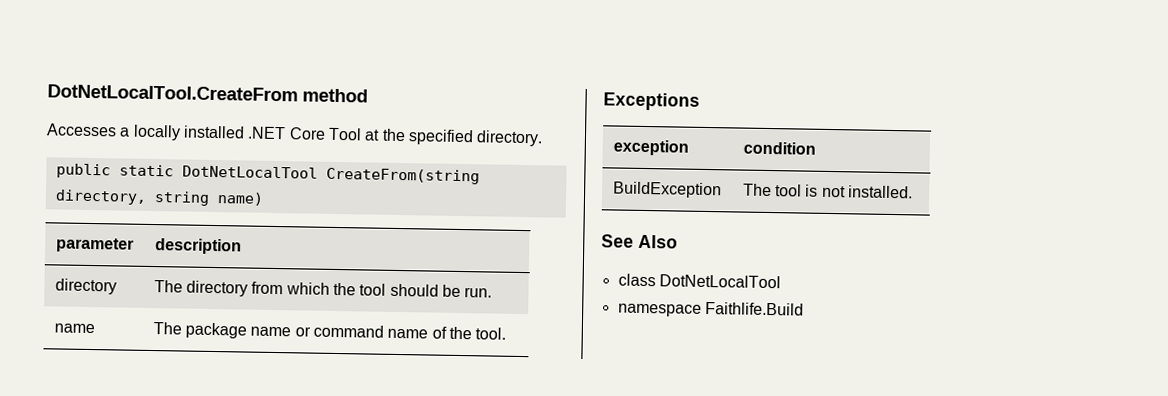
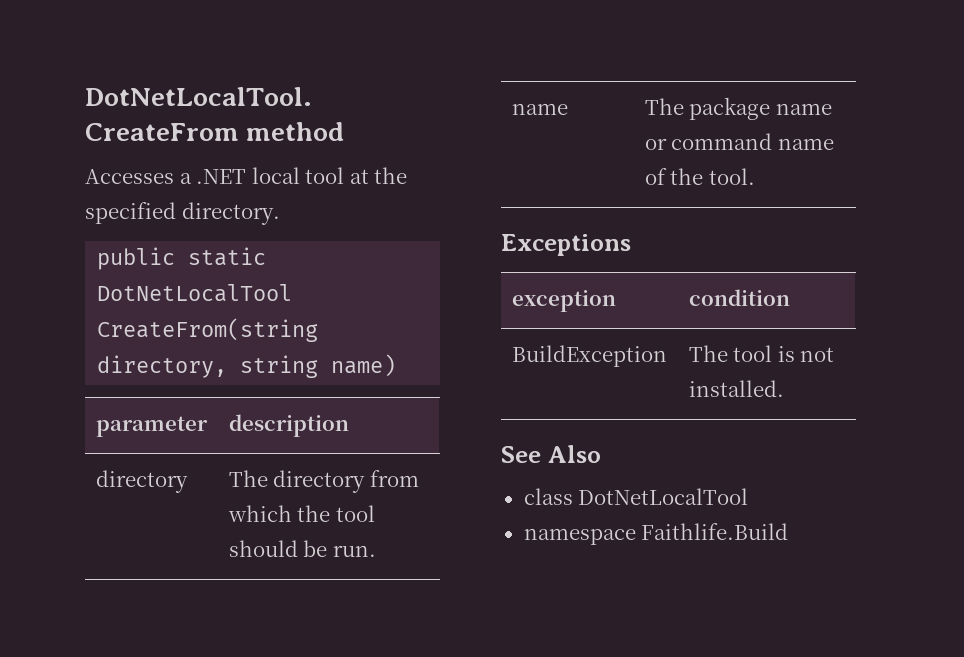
- Accesses a locally installed .NET Core Tool at the specified directory.
+ Accesses a .NET local tool at the specified directory.

